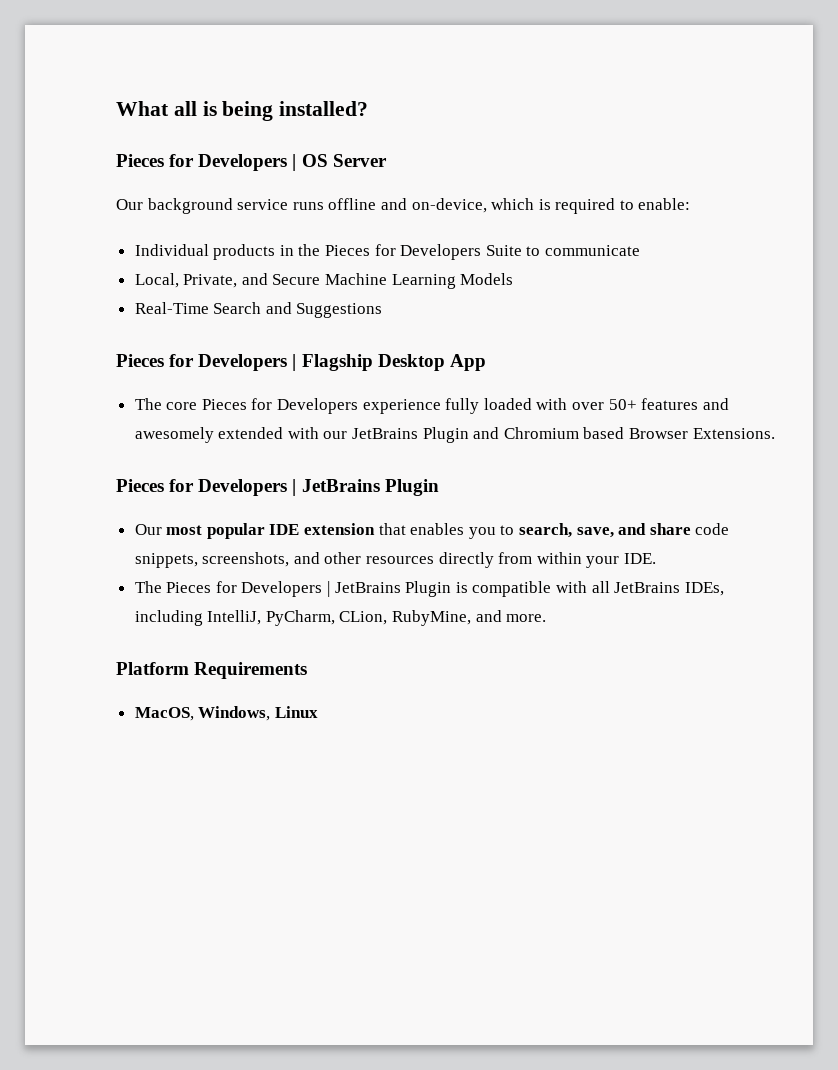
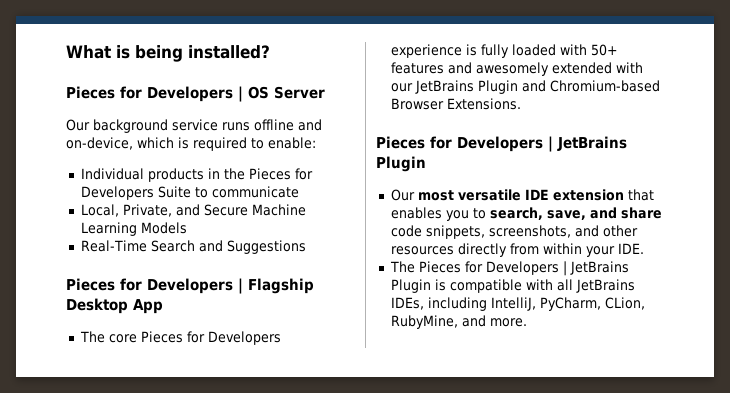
- What all is being installed?
+ What is being installed?
- The core Pieces for Developers experience fully loaded with over 50+ features and awesomely extended with our JetBrains Plugin and Chromium based Browser Extensions.
+ The core Pieces for Developers experience is fully loaded with 50+ features and awesomely extended with our JetBrains Plugin and Chromium-based Browser Extensions.
- Our most popular IDE extension that enables you to search, save, and share code snippets, screenshots, and other resources directly from within your IDE.
+ Our most versatile IDE extension that enables you to search, save, and share code snippets, screenshots, and other resources directly from within your IDE.
- Platform Requirements
- MacOS, Windows, Linux

